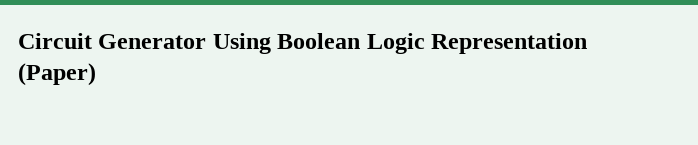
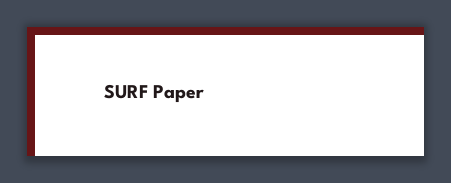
- Circuit Generator Using Boolean Logic Representation (Paper)
+ SURF Paper

